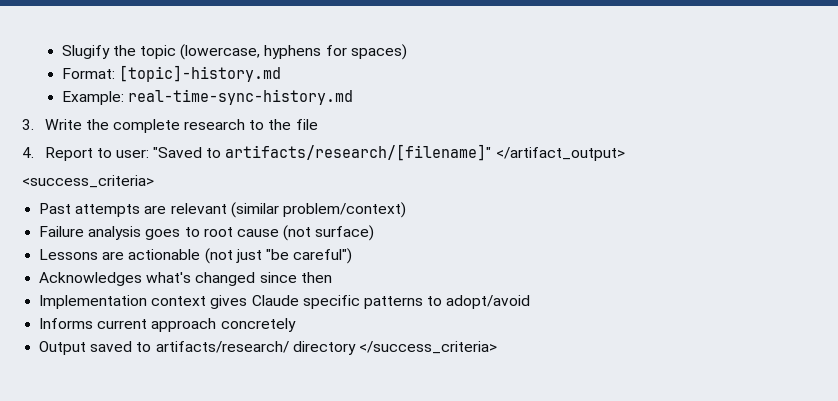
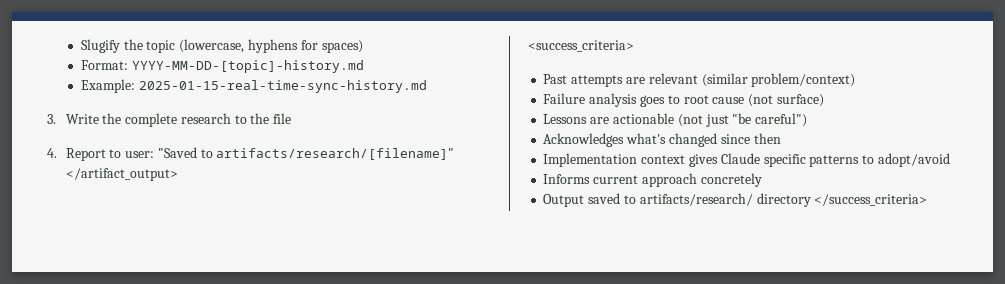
- Format: [topic]-history.md
+ Format: YYYY-MM-DD-[topic]-history.md
- Example: real-time-sync-history.md
+ Example: 2025-01-15-real-time-sync-history.md

